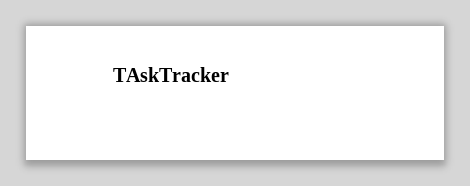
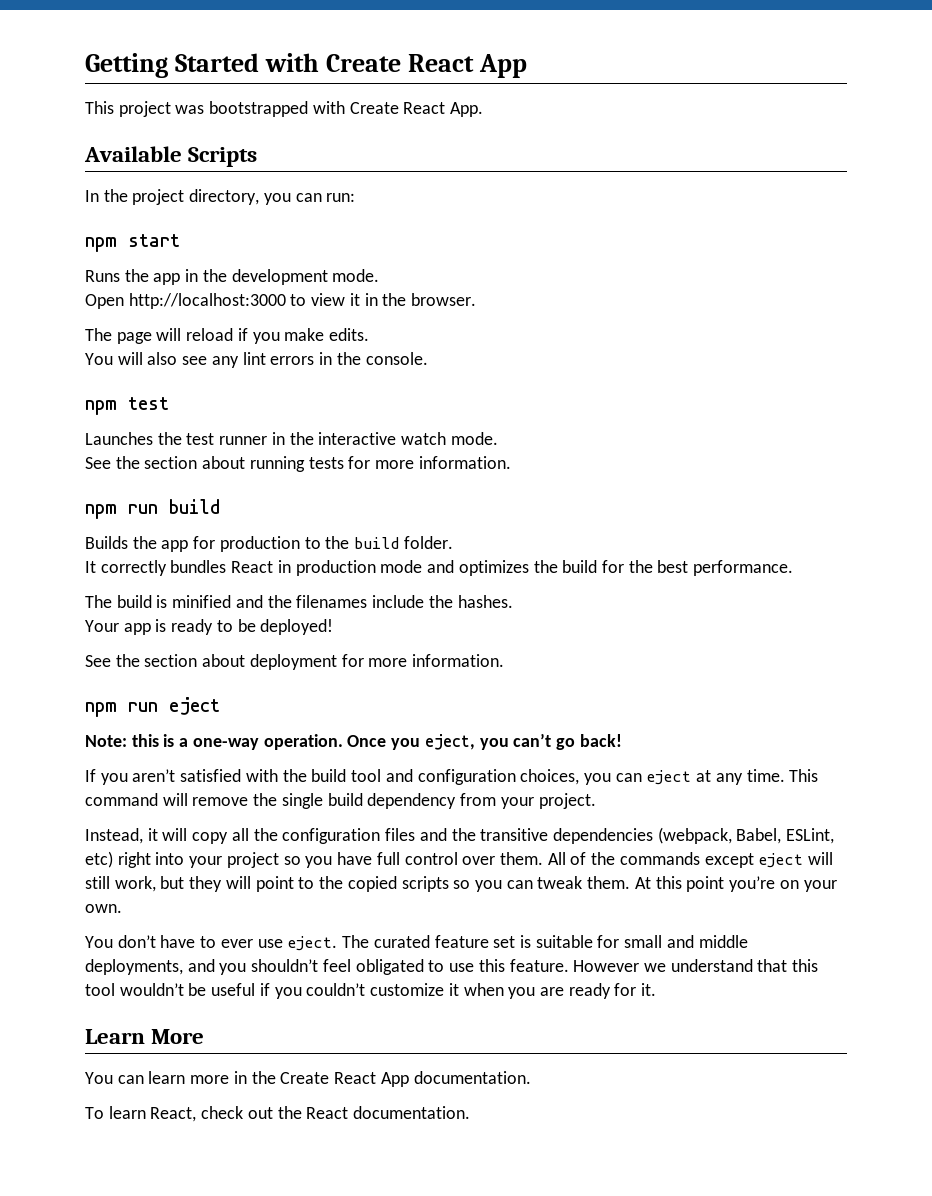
- TAskTracker
+ Getting Started with Create React App
+ This project was bootstrapped with Create React App.
+ Available Scripts
+ In the project directory, you can run:
+ npm start
+ Runs the app in the development mode.
+ Open http://localhost:3000 to view it in the browser.
+ The page will reload if you make edits.
+ You will also see any lint errors in the console.
+ npm test
+ Launches the test runner in the interactive watch mode.
+ See the section about running tests for more information.
+ npm run build
+ Builds the app for production to the build folder.
+ It correctly bundles React in production mode and optimizes the build for the best performance.
+ The build is minified and the filenames include the hashes.
+ Your app is ready to be deployed!
+ See the section about deployment for more information.
+ npm run eject
+ Note: this is a one-way operation. Once you eject, you can’t go back!
+ If you aren’t satisfied with the build tool and configuration choices, you can eject at any time. This command will remove the single build dependency from your project.
+ Instead, it will copy all the configuration files and the transitive dependencies (webpack, Babel, ESLint, etc) right into your project so you have full control over them. All of the commands except eject will still work, but they will point to the copied scripts so you can tweak them. At this point you’re on your own.
+ You don’t have to ever use eject. The curated feature set is suitable for small and middle deployments, and you shouldn’t feel obligated to use this feature. However we understand that this tool wouldn’t be useful if you couldn’t customize it when you are ready for it.
+ Learn More
+ You can learn more in the Create React App documentation.
+ To learn React, check out the React documentation.

